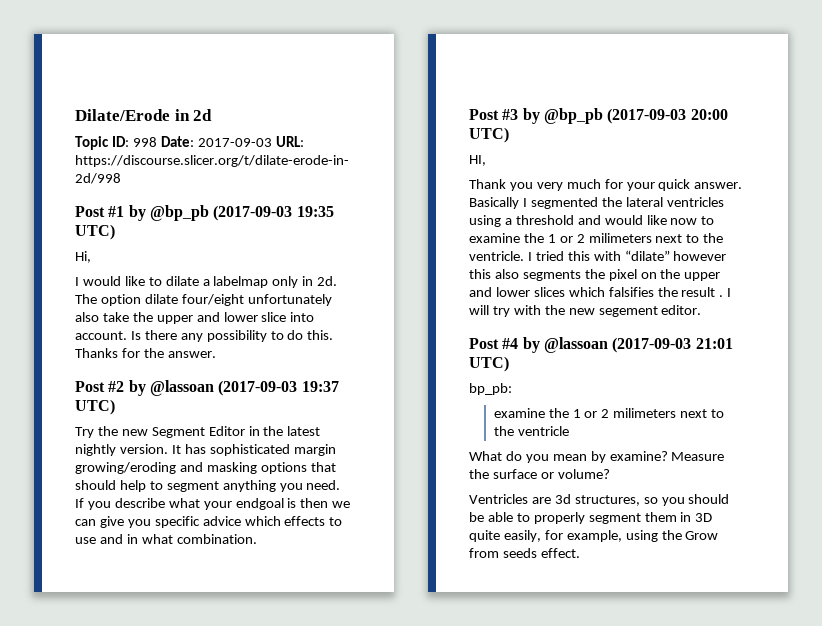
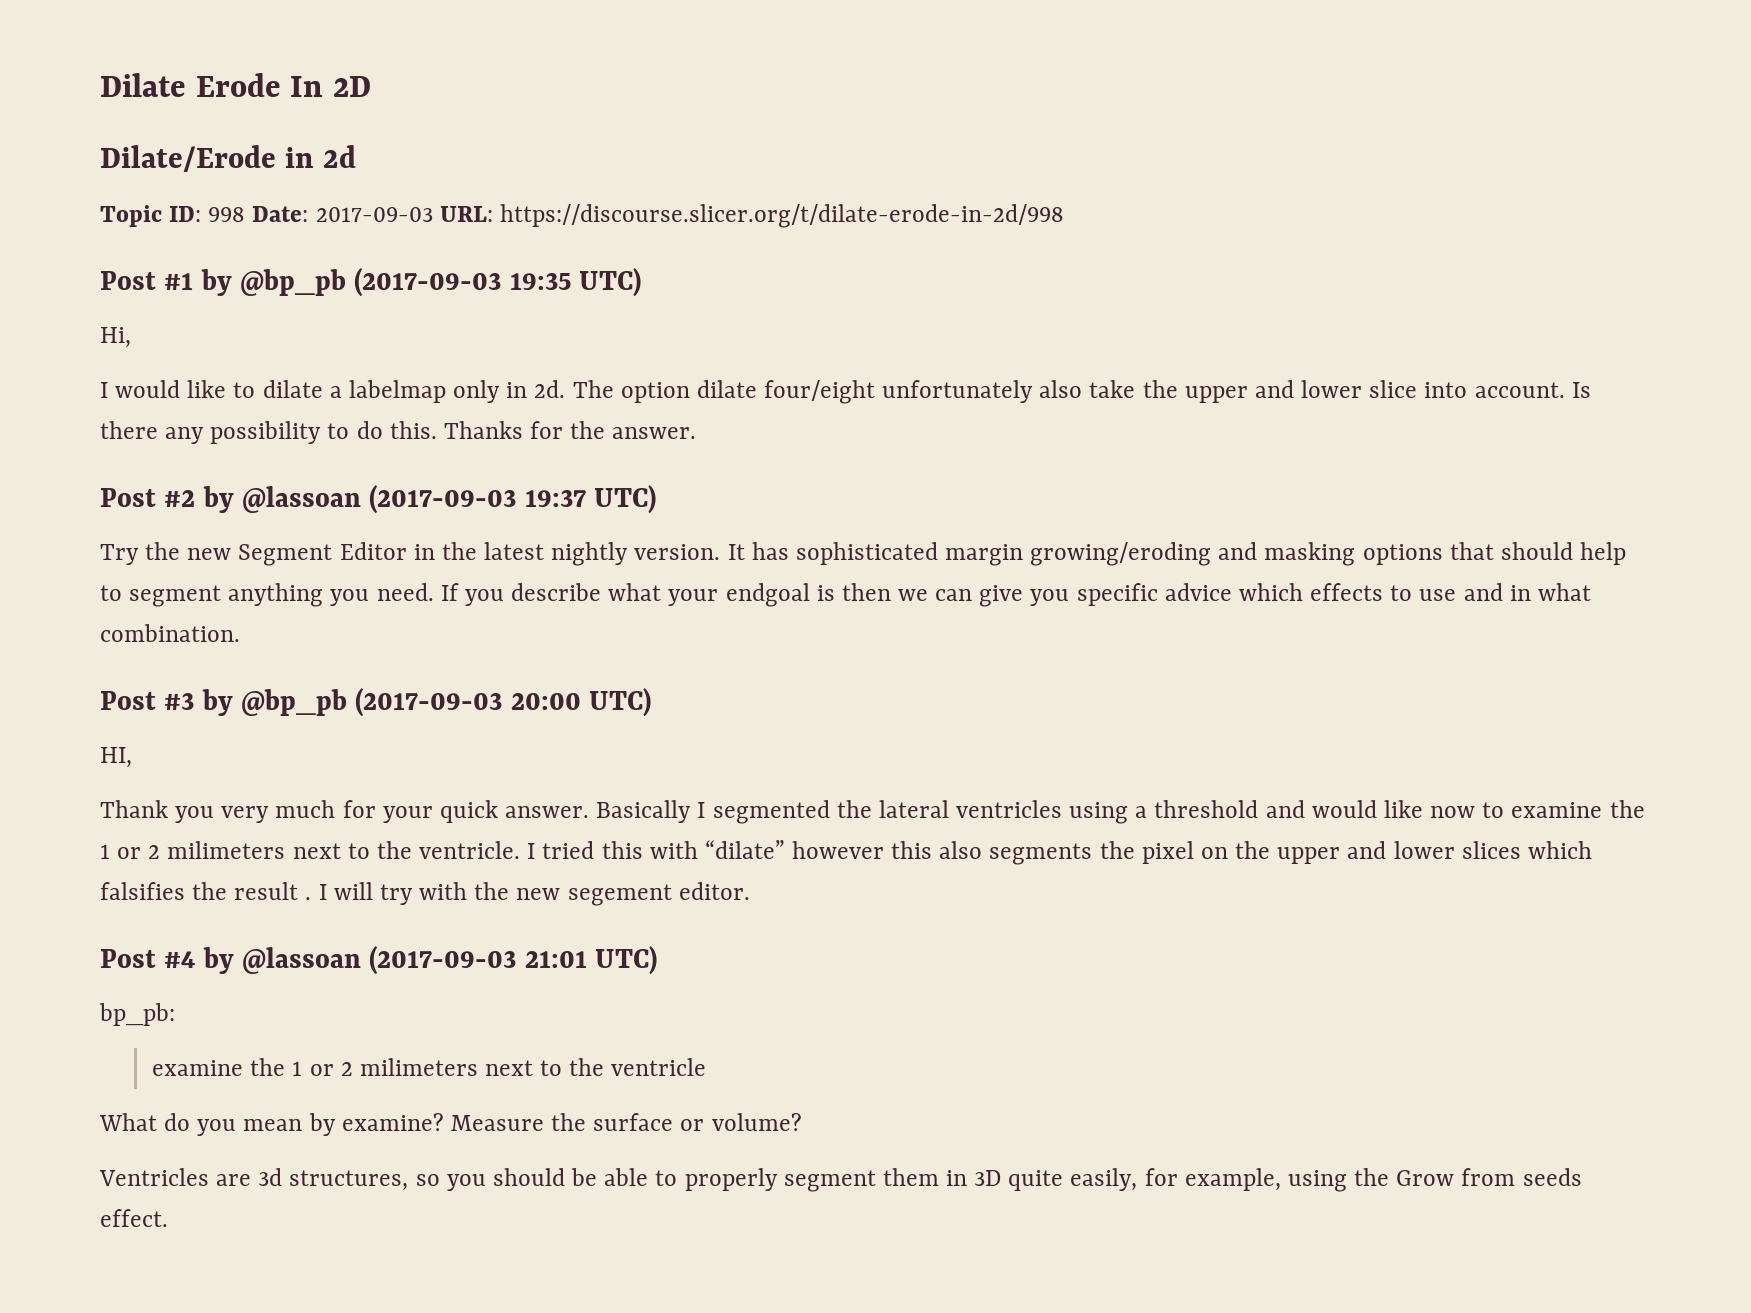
+ Dilate Erode In 2D

